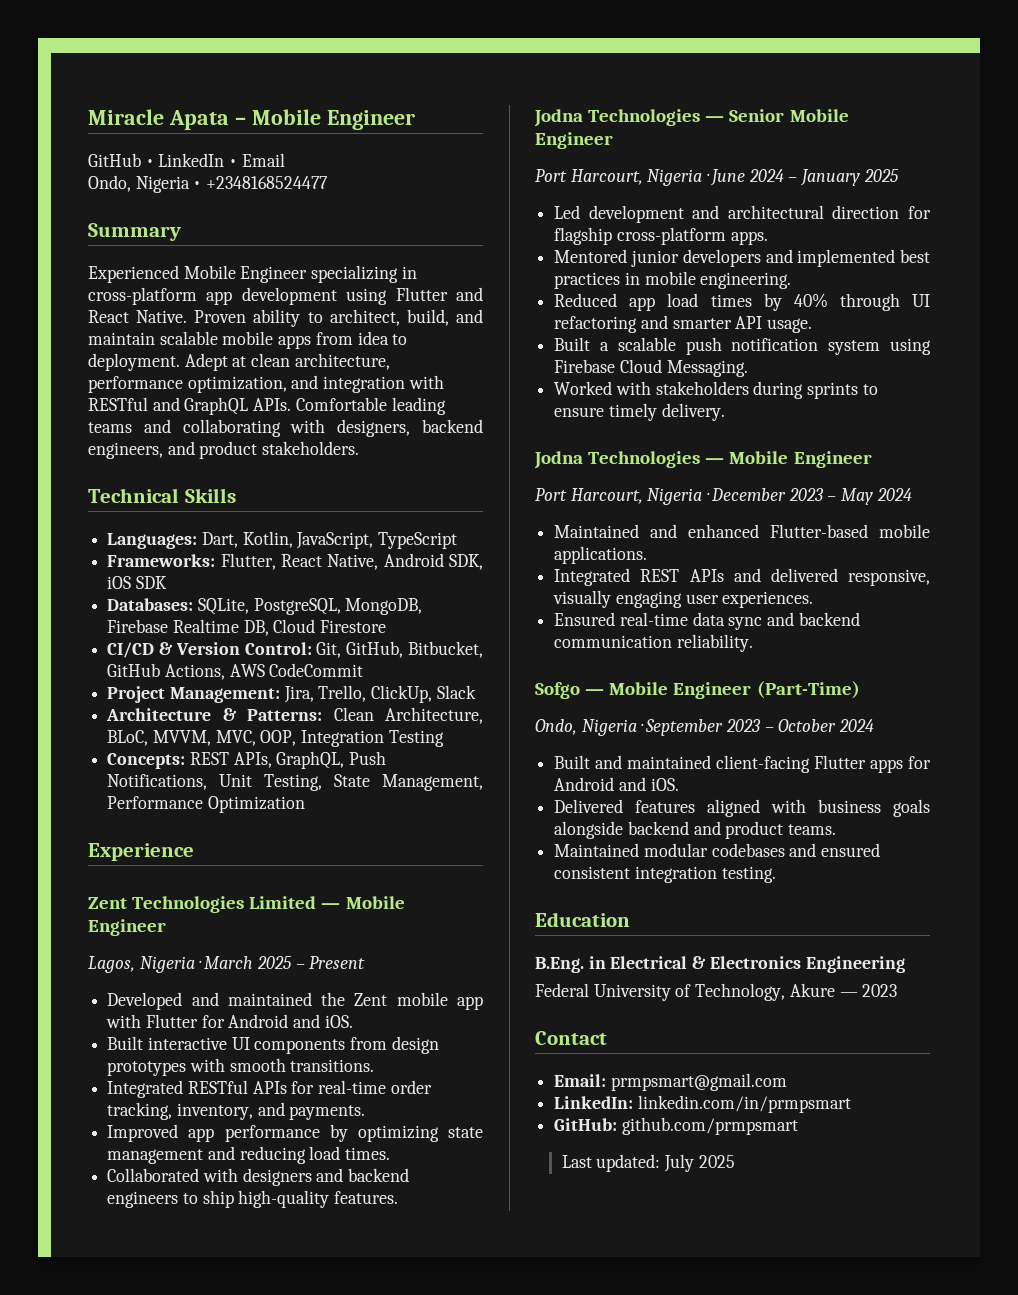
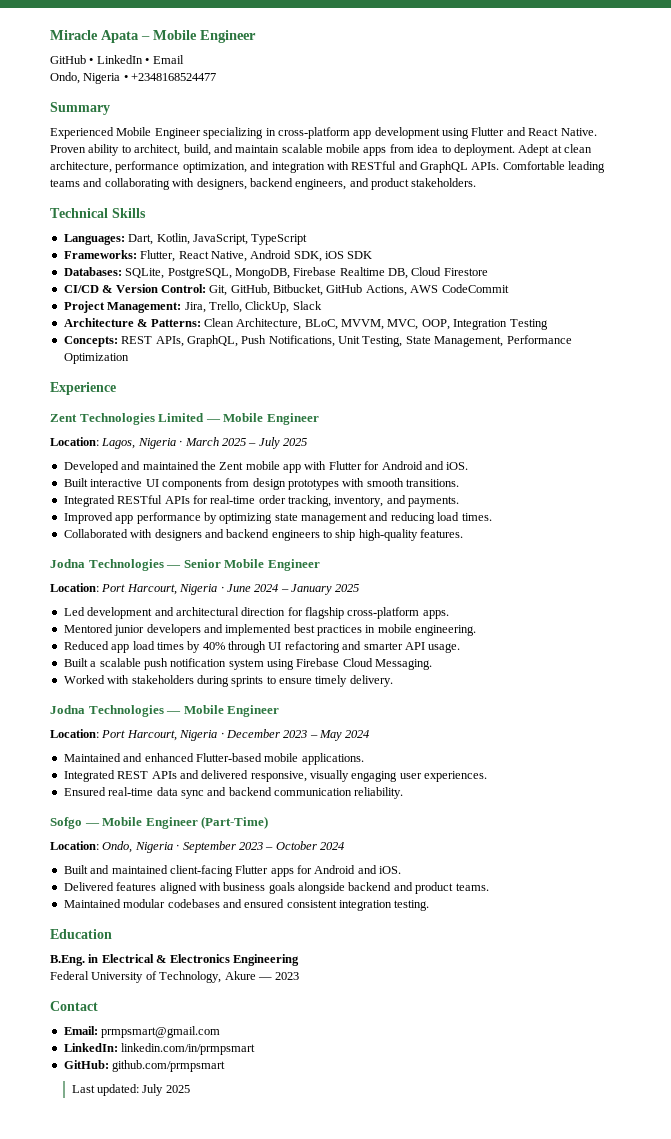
- Lagos, Nigeria · March 2025 – Present
+ Location: Lagos, Nigeria · March 2025 – July 2025
- Port Harcourt, Nigeria · June 2024 – January 2025
+ Location: Port Harcourt, Nigeria · June 2024 – January 2025
- Port Harcourt, Nigeria · December 2023 – May 2024
+ Location: Port Harcourt, Nigeria · December 2023 – May 2024
- Ondo, Nigeria · September 2023 – October 2024
+ Location: Ondo, Nigeria · September 2023 – October 2024

